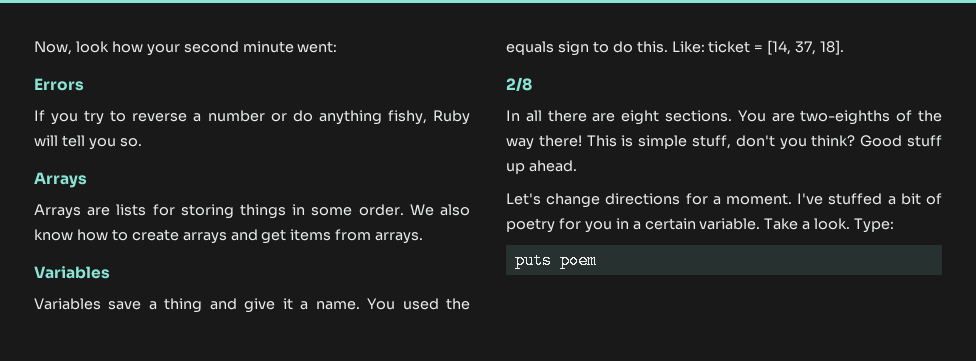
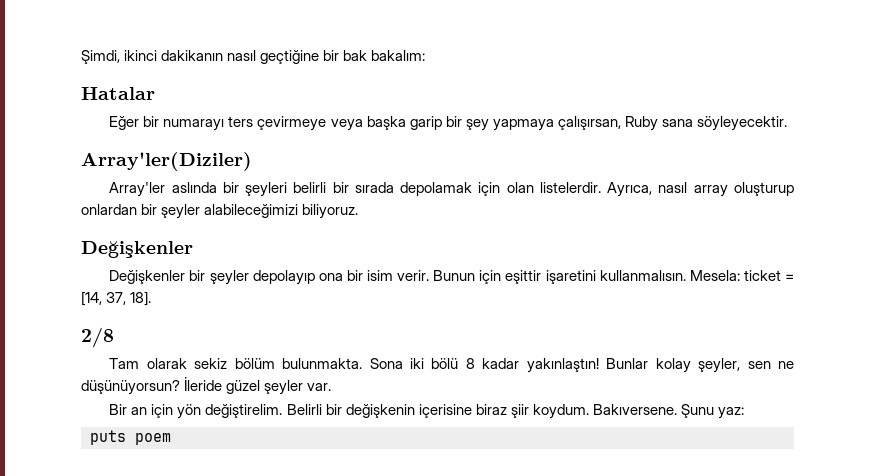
- Now, look how your second minute went:
- Errors
- If you try to reverse a number or do anything fishy, Ruby will tell you so.
- Arrays
- Arrays are lists for storing things in some order. We also know how to create arrays and get items from arrays.
- Variables
- Variables save a thing and give it a name. You used the equals sign to do this. Like: ticket = [14, 37, 18].
+ Şimdi, ikinci dakikanın nasıl geçtiğine bir bak bakalım:
+ Hatalar
+ Eğer bir numarayı ters çevirmeye veya başka garip bir şey yapmaya çalışırsan, Ruby sana söyleyecektir.
+ Array'ler(Diziler)
+ Array'ler aslında bir şeyleri belirli bir sırada depolamak için olan listelerdir. Ayrıca, nasıl array oluşturup onlardan bir şeyler alabileceğimizi biliyoruz.
+ Değişkenler
+ Değişkenler bir şeyler depolayıp ona bir isim verir. Bunun için eşittir işaretini kullanmalısın. Mesela: ticket = [14, 37, 18].
- In all there are eight sections. You are two-eighths of the way there! This is simple stuff, don't you think? Good stuff up ahead.
- Let's change directions for a moment. I've stuffed a bit of poetry for you in a certain variable. Take a look. Type:
+ Tam olarak sekiz bölüm bulunmakta. Sona iki bölü 8 kadar yakınlaştın! Bunlar kolay şeyler, sen ne düşünüyorsun? İleride güzel şeyler var.
+ Bir an için yön değiştirelim. Belirli bir değişkenin içerisine biraz şiir koydum. Bakıversene. Şunu yaz:

